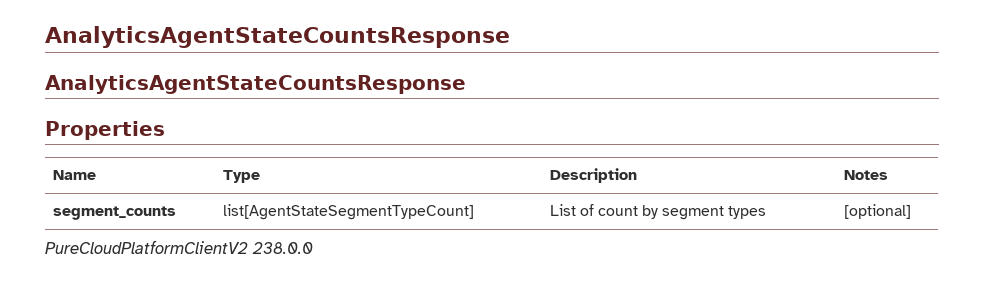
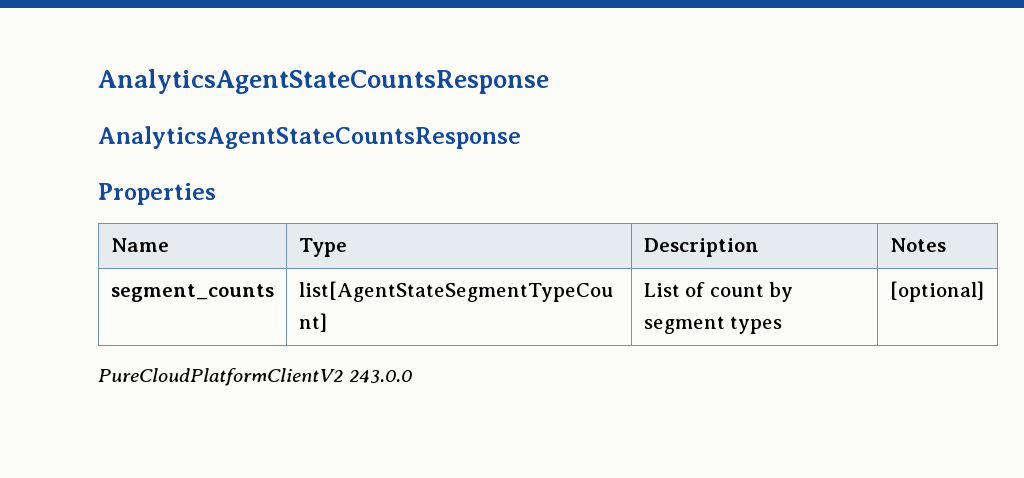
- PureCloudPlatformClientV2 238.0.0
+ PureCloudPlatformClientV2 243.0.0

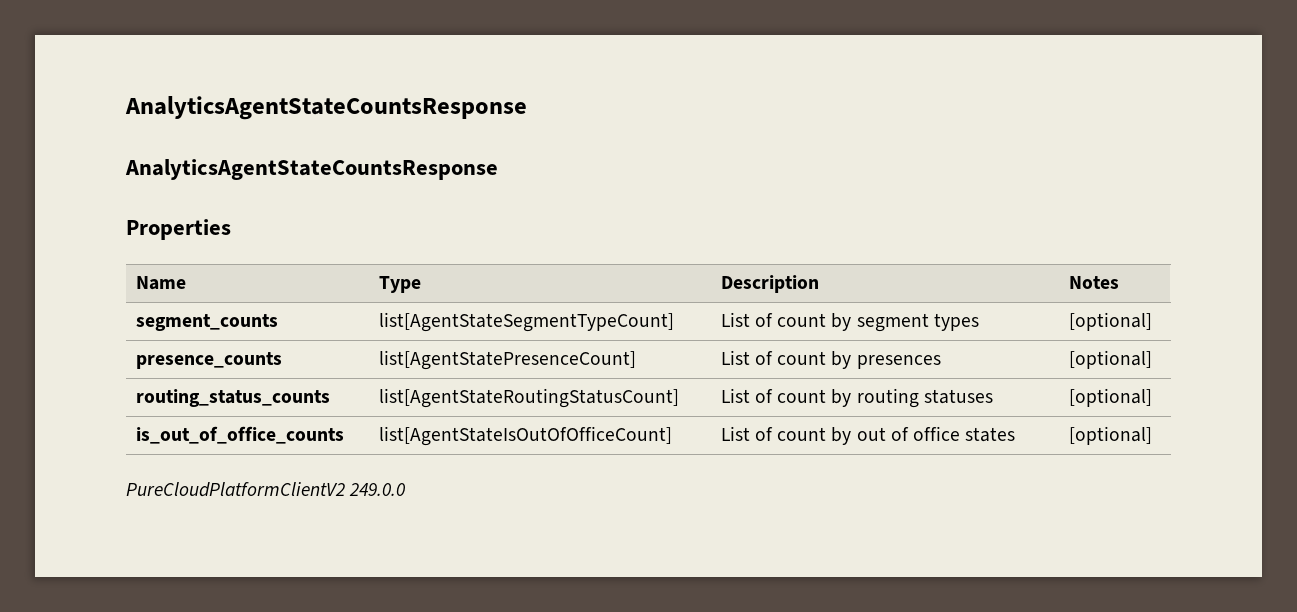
+ presence_counts | list[AgentStatePresenceCount] | List of count by presences | [optional]
+ routing_status_counts | list[AgentStateRoutingStatusCount] | List of count by routing statuses | [optional]
+ is_out_of_office_counts | list[AgentStateIsOutOfOfficeCount] | List of count by out of office states | [optional]
- PureCloudPlatformClientV2 243.0.0
+ PureCloudPlatformClientV2 249.0.0

